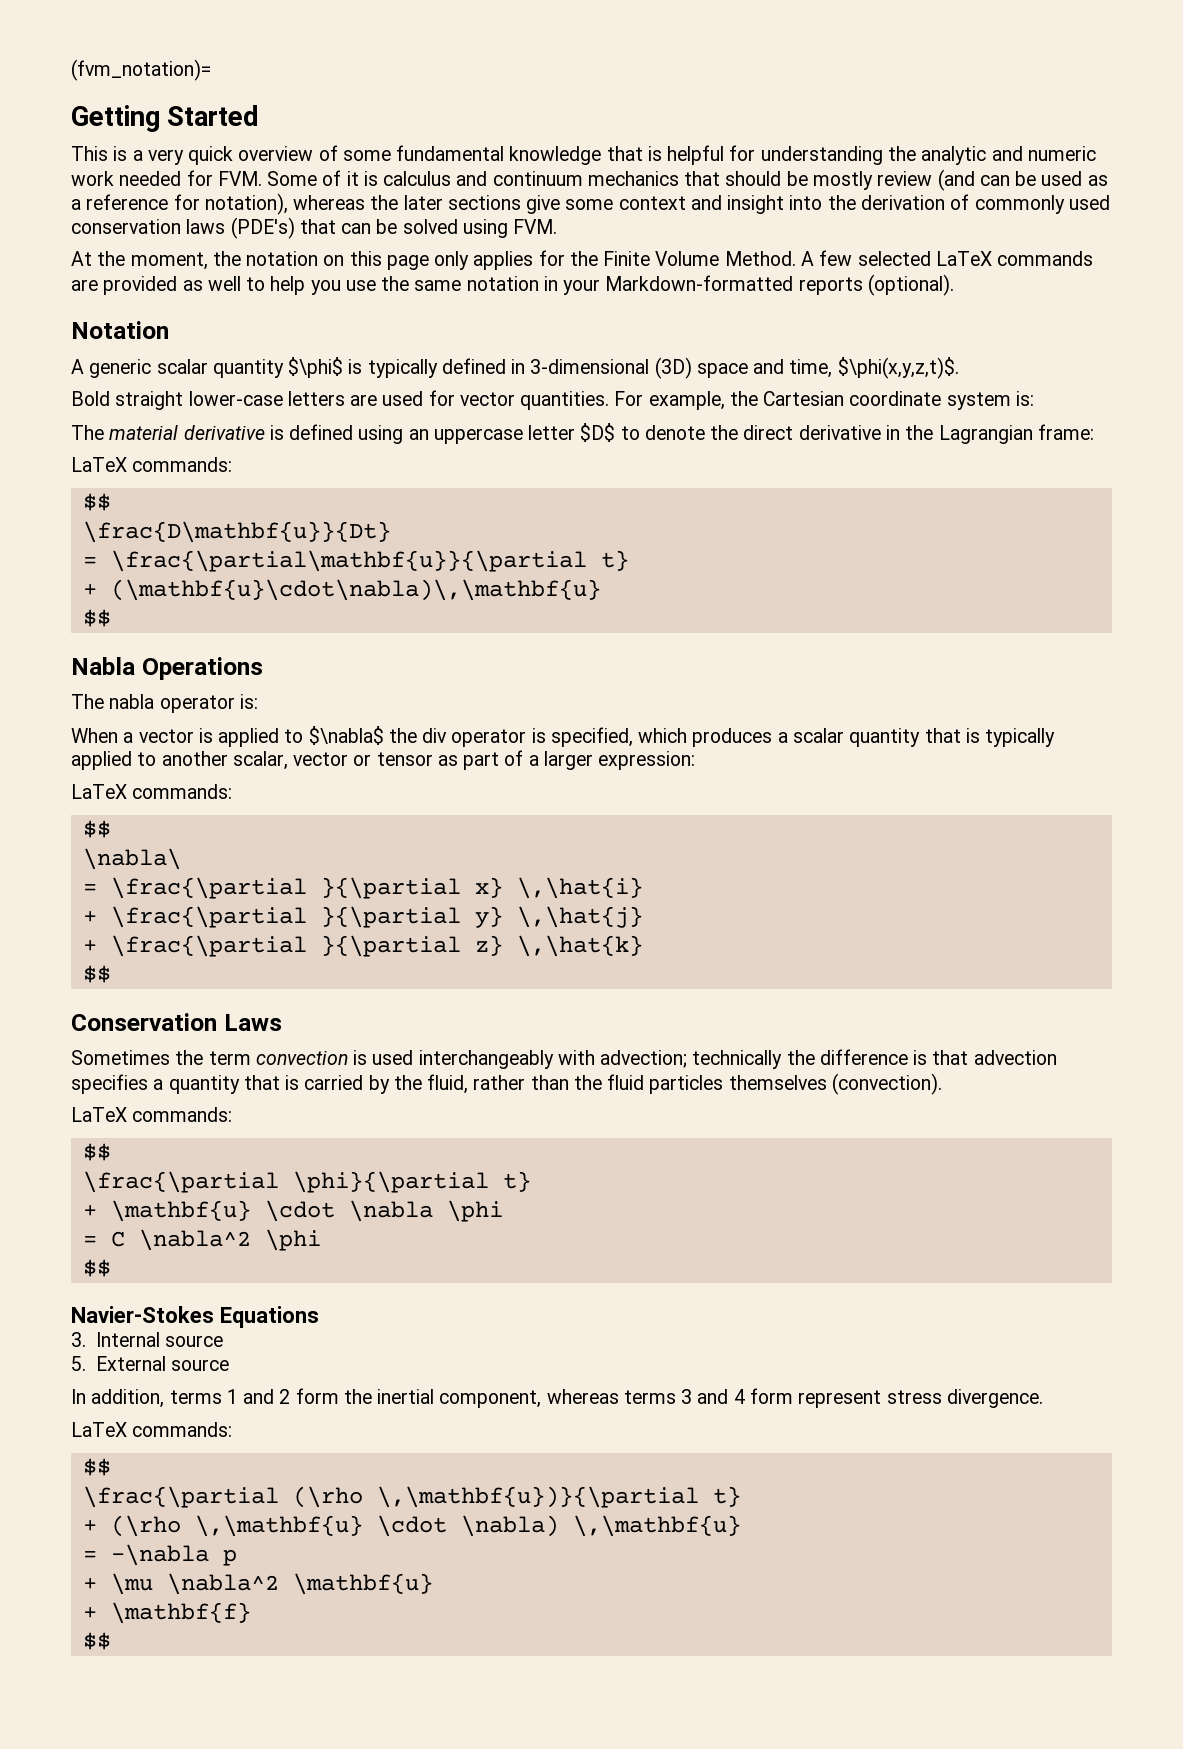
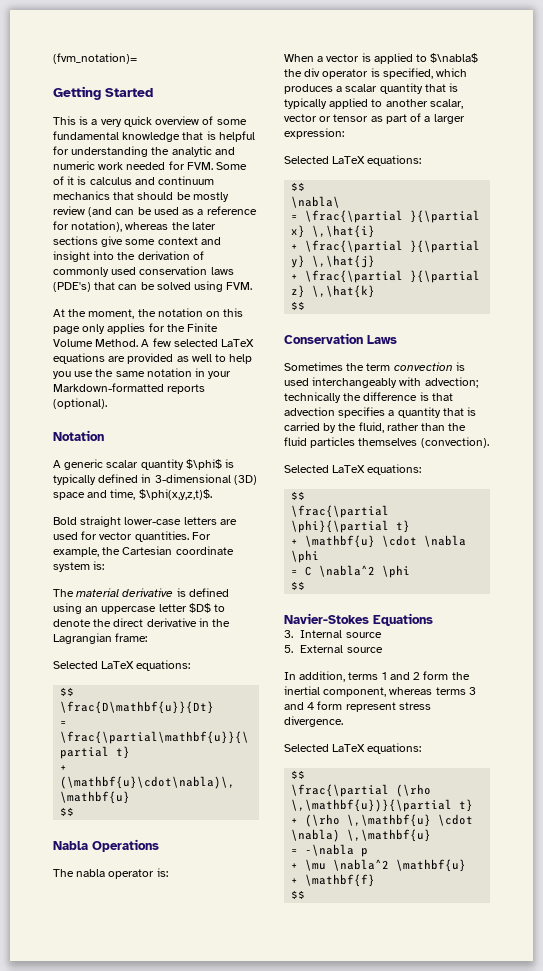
- A few selected LaTeX commands are provided as well to help you use the same notation in your Markdown-formatted reports (optional).
+ A few selected LaTeX equations are provided as well to help you use the same notation in your Markdown-formatted reports (optional).
  The material derivative is defined using an uppercase letter $D$ to denote the direct derivative in the Lagrangian frame:
- LaTeX commands:
+ Selected LaTeX equations:
  When a vector is applied to $\nabla$ the div operator is specified, which produces a scalar quantity that is typically applied to another scalar, vector or tensor as part of a larger expression:
- LaTeX commands:
+ Selected LaTeX equations:
  Sometimes the term convection is used interchangeably with advection; technically the difference is that advection specifies a quantity that is carried by the fluid, rather than the fluid particles themselves (convection).
- LaTeX commands:
+ Selected LaTeX equations:
  In addition, terms 1 and 2 form the inertial component, whereas terms 3 and 4 form represent stress divergence.
- LaTeX commands:
+ Selected LaTeX equations:

